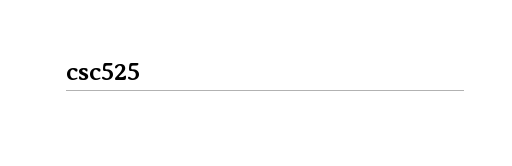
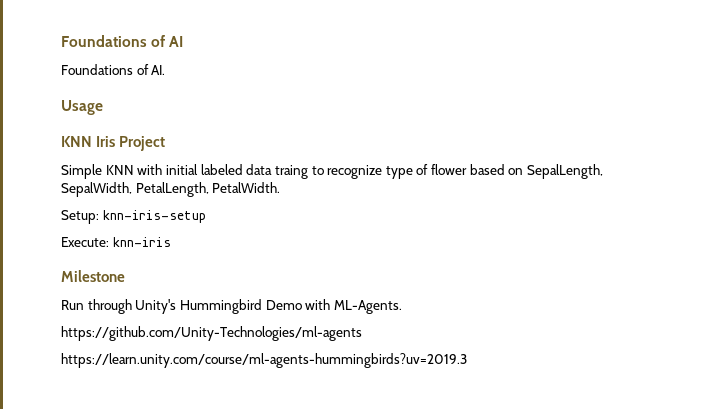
- csc525
+ Foundations of AI
+ Foundations of AI.
+ Usage
+ KNN Iris Project
+ Simple KNN with initial labeled data traing to recognize type of flower based on SepalLength, SepalWidth, PetalLength, PetalWidth.
+ Setup: knn-iris-setup
+ Execute: knn-iris
+ Milestone
+ Run through Unity's Hummingbird Demo with ML-Agents.
+ https://github.com/Unity-Technologies/ml-agents
+ https://learn.unity.com/course/ml-agents-hummingbirds?uv=2019.3

